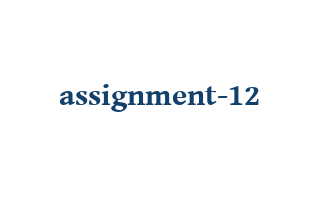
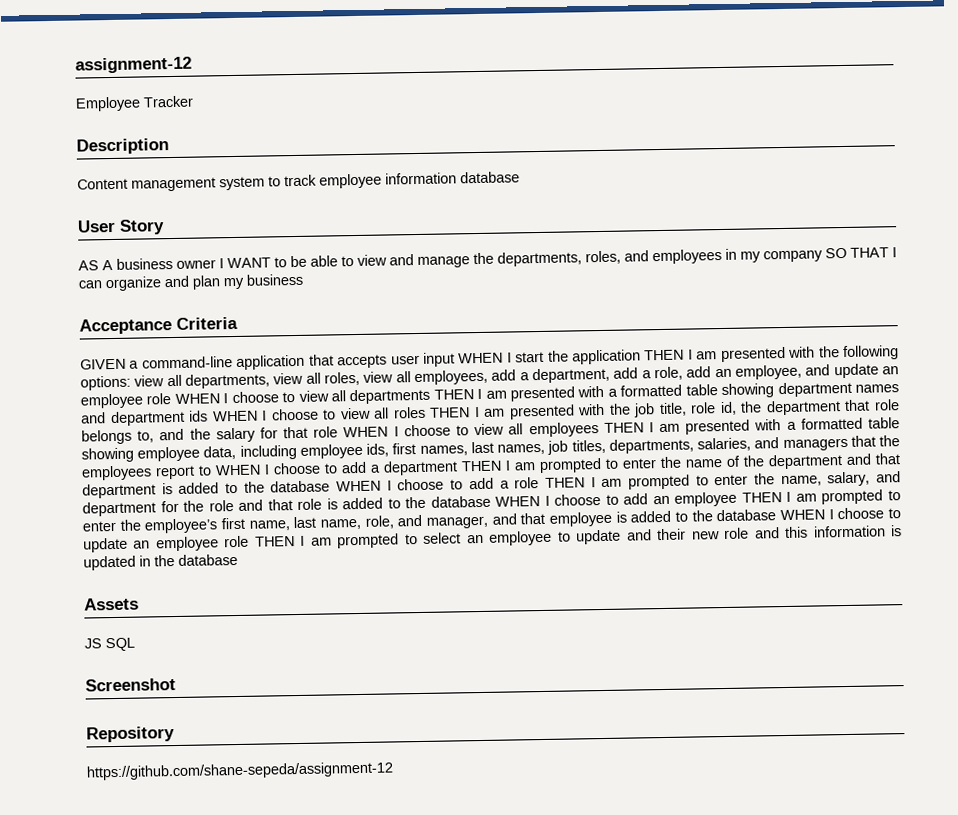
+ Employee Tracker
+ Description
+ Content management system to track employee information database
+ User Story
+ AS A business owner I WANT to be able to view and manage the departments, roles, and employees in my company SO THAT I can organize and plan my business
+ Acceptance Criteria
+ GIVEN a command-line application that accepts user input WHEN I start the application THEN I am presented with the following options: view all departments, view all roles, view all employees, add a department, add a role, add an employee, and update an employee role WHEN I choose to view all departments THEN I am presented with a formatted table showing department names and department ids WHEN I choose to view all roles THEN I am presented with the job title, role id, the department that role belongs to, and the salary for that role WHEN I choose to view all employees THEN I am presented with a formatted table showing employee data, including employee ids, first names, last names, job titles, departments, salaries, and managers that the employees report to WHEN I choose to add a department THEN I am prompted to enter the name of the department and that department is added to the database WHEN I choose to add a role THEN I am prompted to enter the name, salary, and department for the role and that role is added to the database WHEN I choose to add an employee THEN I am prompted to enter the employee’s first name, last name, role, and manager, and that employee is added to the database WHEN I choose to update an employee role THEN I am prompted to select an employee to update and their new role and this information is updated in the database
+ Assets
+ JS SQL
+ Screenshot
+ Repository
+ https://github.com/shane-sepeda/assignment-12

